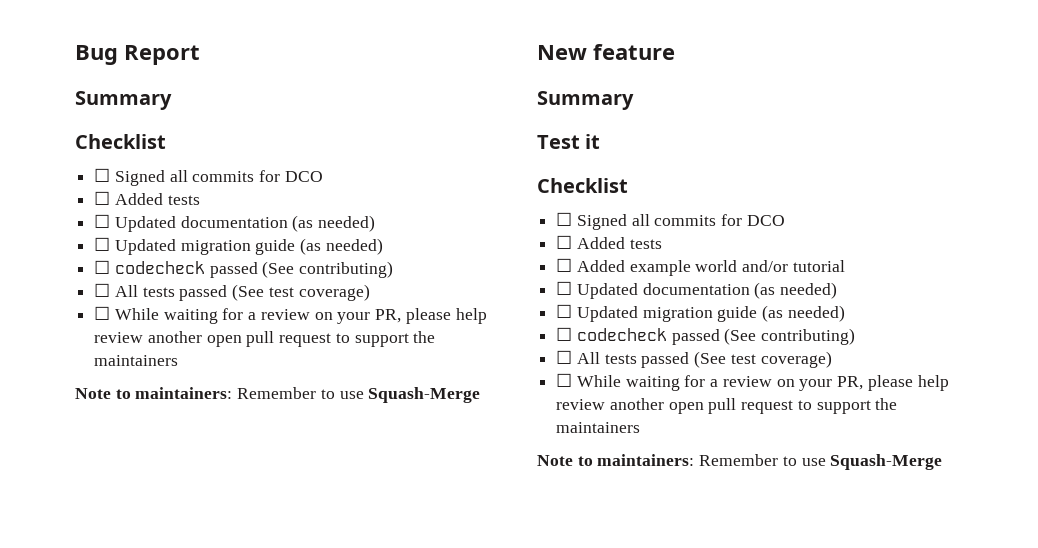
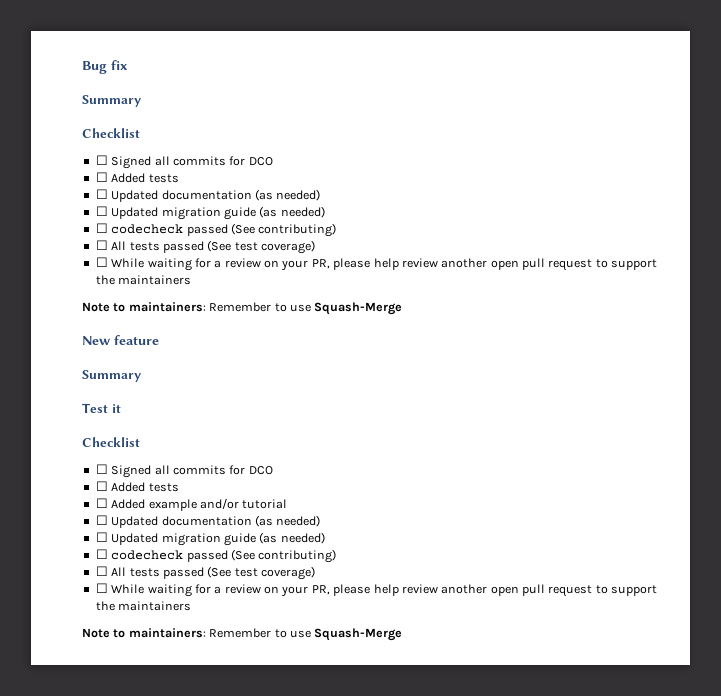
- Bug Report
+ Bug fix
- ☐ Added example world and/or tutorial
+ ☐ Added example and/or tutorial

